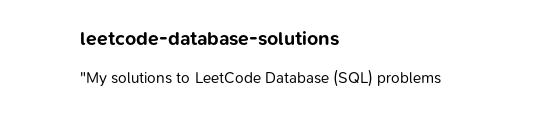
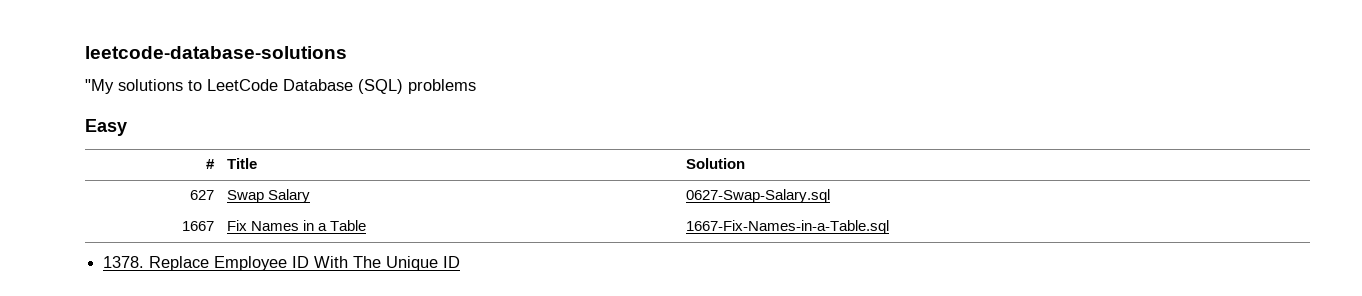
+ Easy
+ # | Title | Solution
+ 627 | Swap Salary | 0627-Swap-Salary.sql
+ 1667 | Fix Names in a Table | 1667-Fix-Names-in-a-Table.sql
+ 1378. Replace Employee ID With The Unique ID

